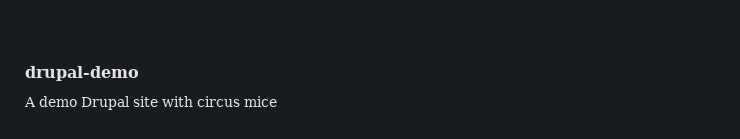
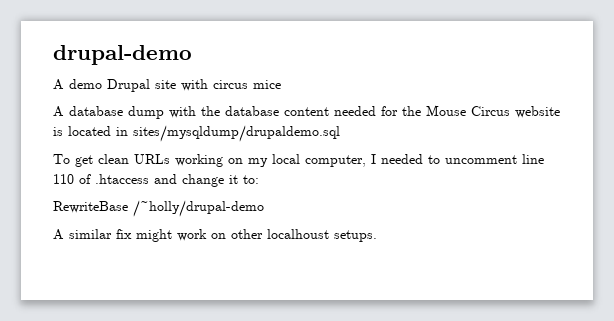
+ A database dump with the database content needed for the Mouse Circus website is located in sites/mysqldump/drupaldemo.sql
+ To get clean URLs working on my local computer, I needed to uncomment line 110 of .htaccess and change it to:
+ RewriteBase /~holly/drupal-demo
+ A similar fix might work on other localhoust setups.

